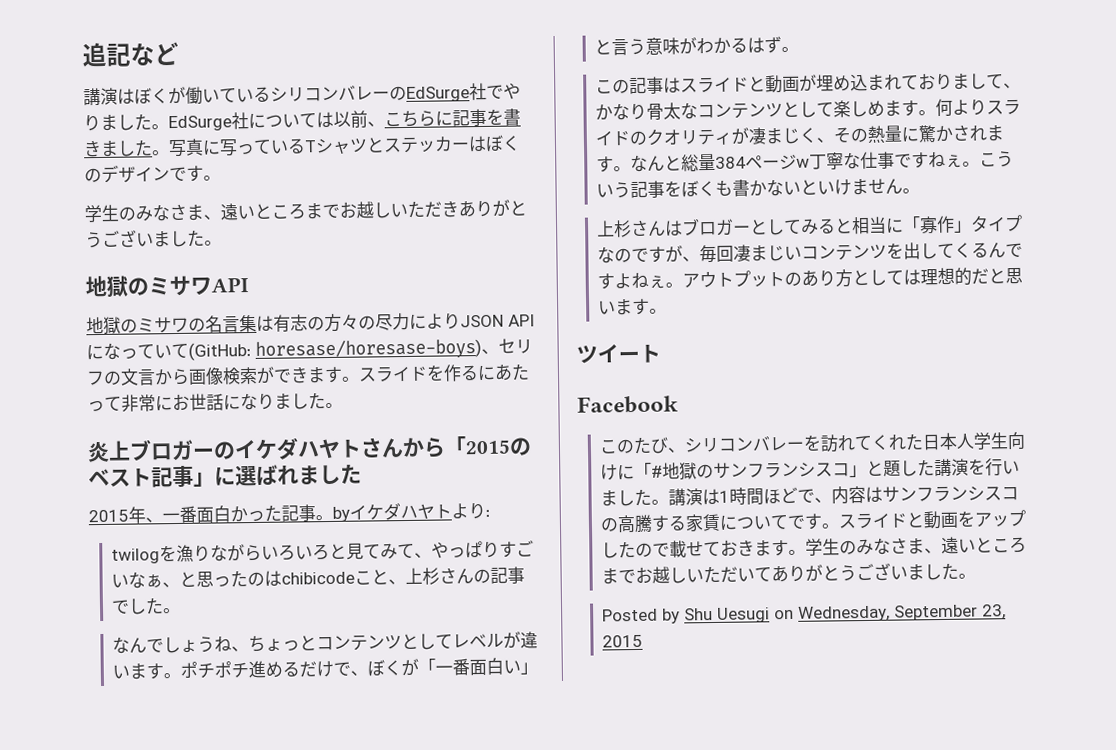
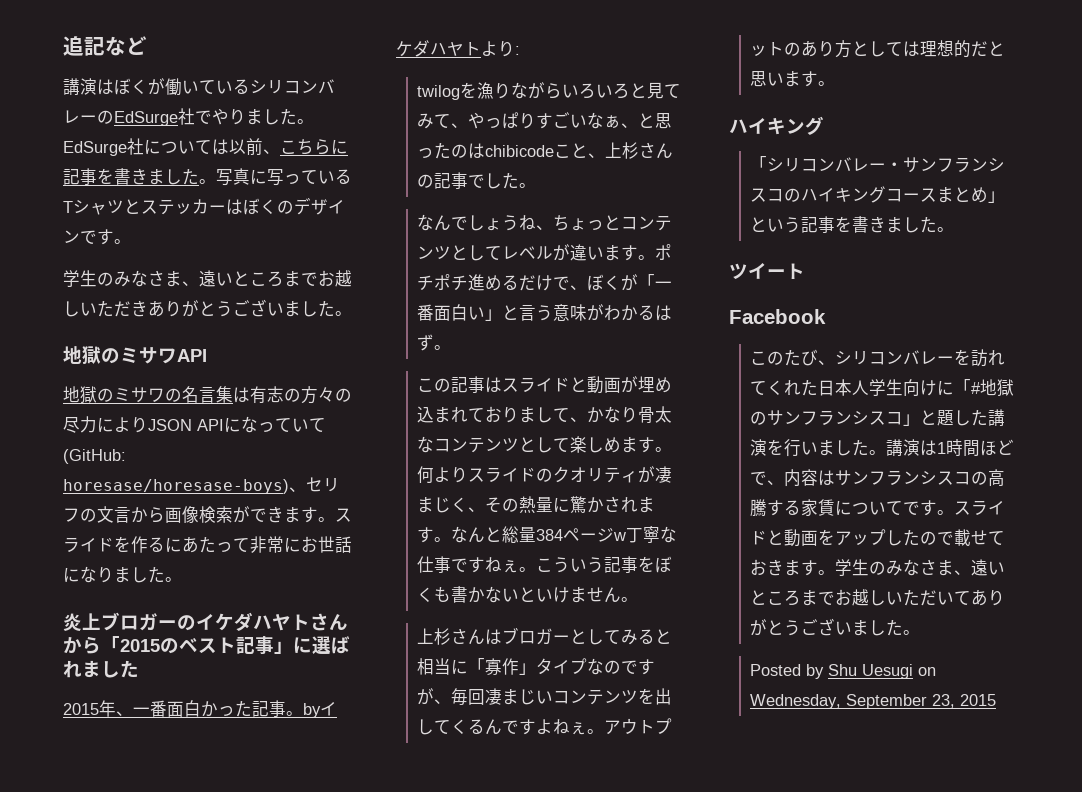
  アウトプットのあり方としては理想的だと思います。
+ ハイキング
+ 「シリコンバレー・サンフランシスコのハイキングコースまとめ」という記事を書きました。

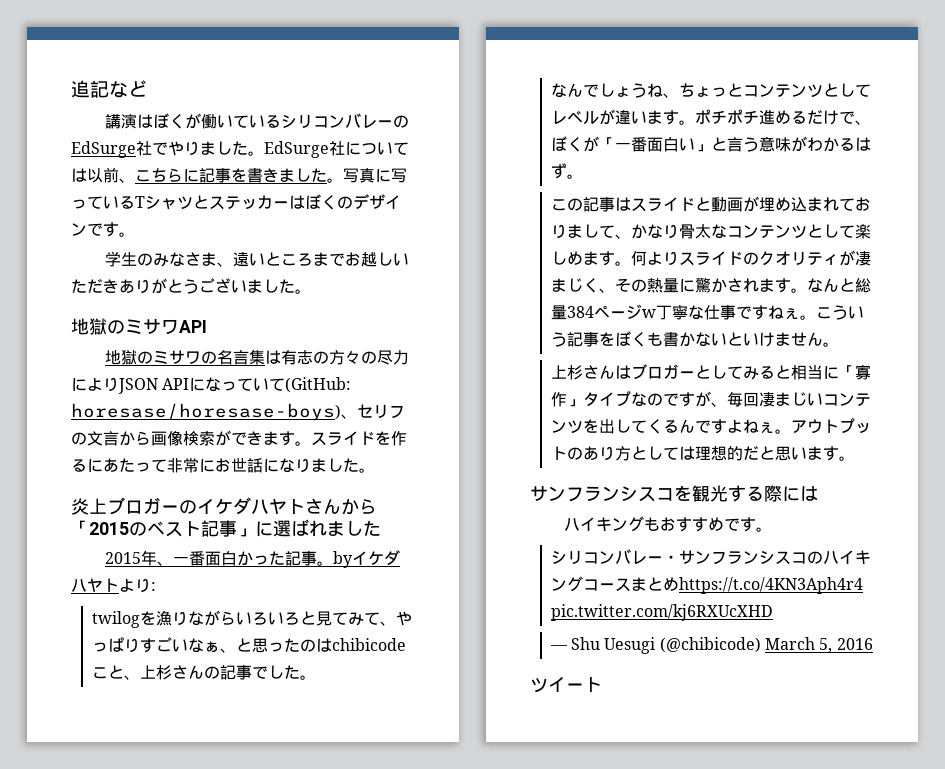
  アウトプットのあり方としては理想的だと思います。
- ハイキング
- 「シリコンバレー・サンフランシスコのハイキングコースまとめ」という記事を書きました。
+ サンフランシスコを観光する際には
+ ハイキングもおすすめです。
+ シリコンバレー・サンフランシスコのハイキングコースまとめhttps://t.co/4KN3Aph4r4 pic.twitter.com/kj6RXUcXHD
+ — Shu Uesugi (@chibicode) March 5, 2016
  ツイート
- Facebook
- このたび、シリコンバレーを訪れてくれた日本人学生向けに「#地獄のサンフランシスコ」と題した講演を行いました。講演は1時間ほどで、内容はサンフランシスコの高騰する家賃についてです。スライドと動画をアップしたので載せておきます。学生のみなさま、遠いところまでお越しいただいてありがとうございました。
- Posted by Shu Uesugi on Wednesday, September 23, 2015

